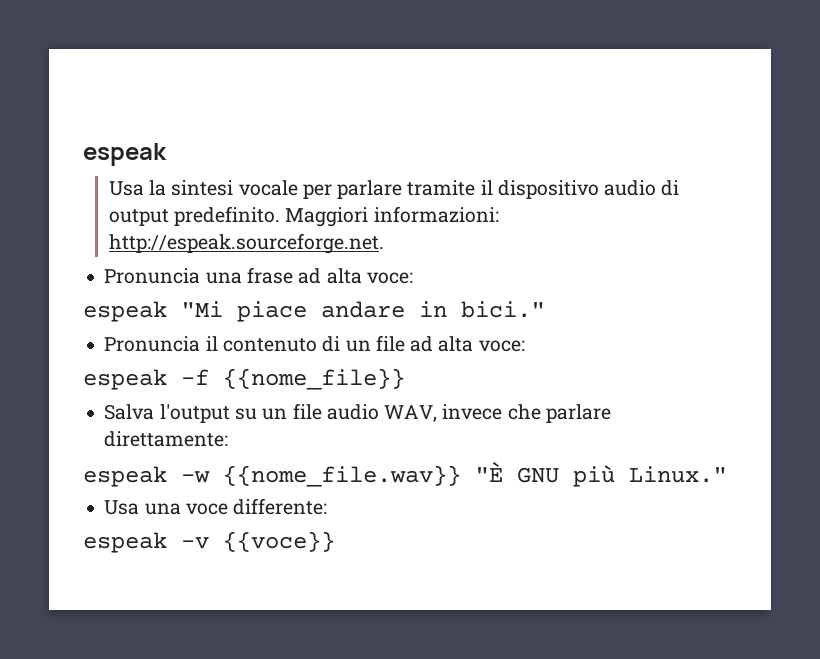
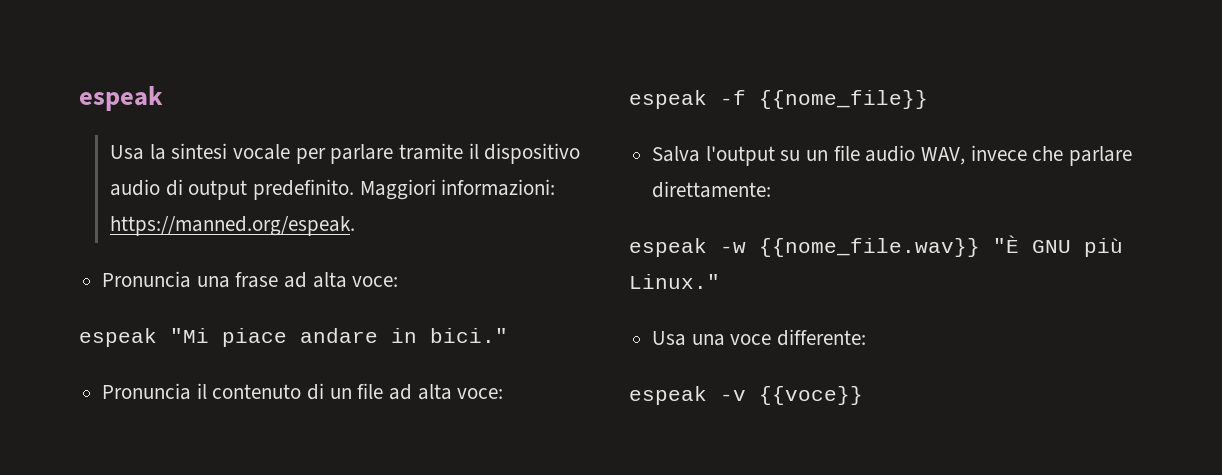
- Maggiori informazioni: http://espeak.sourceforge.net.
+ Maggiori informazioni: https://manned.org/espeak.

